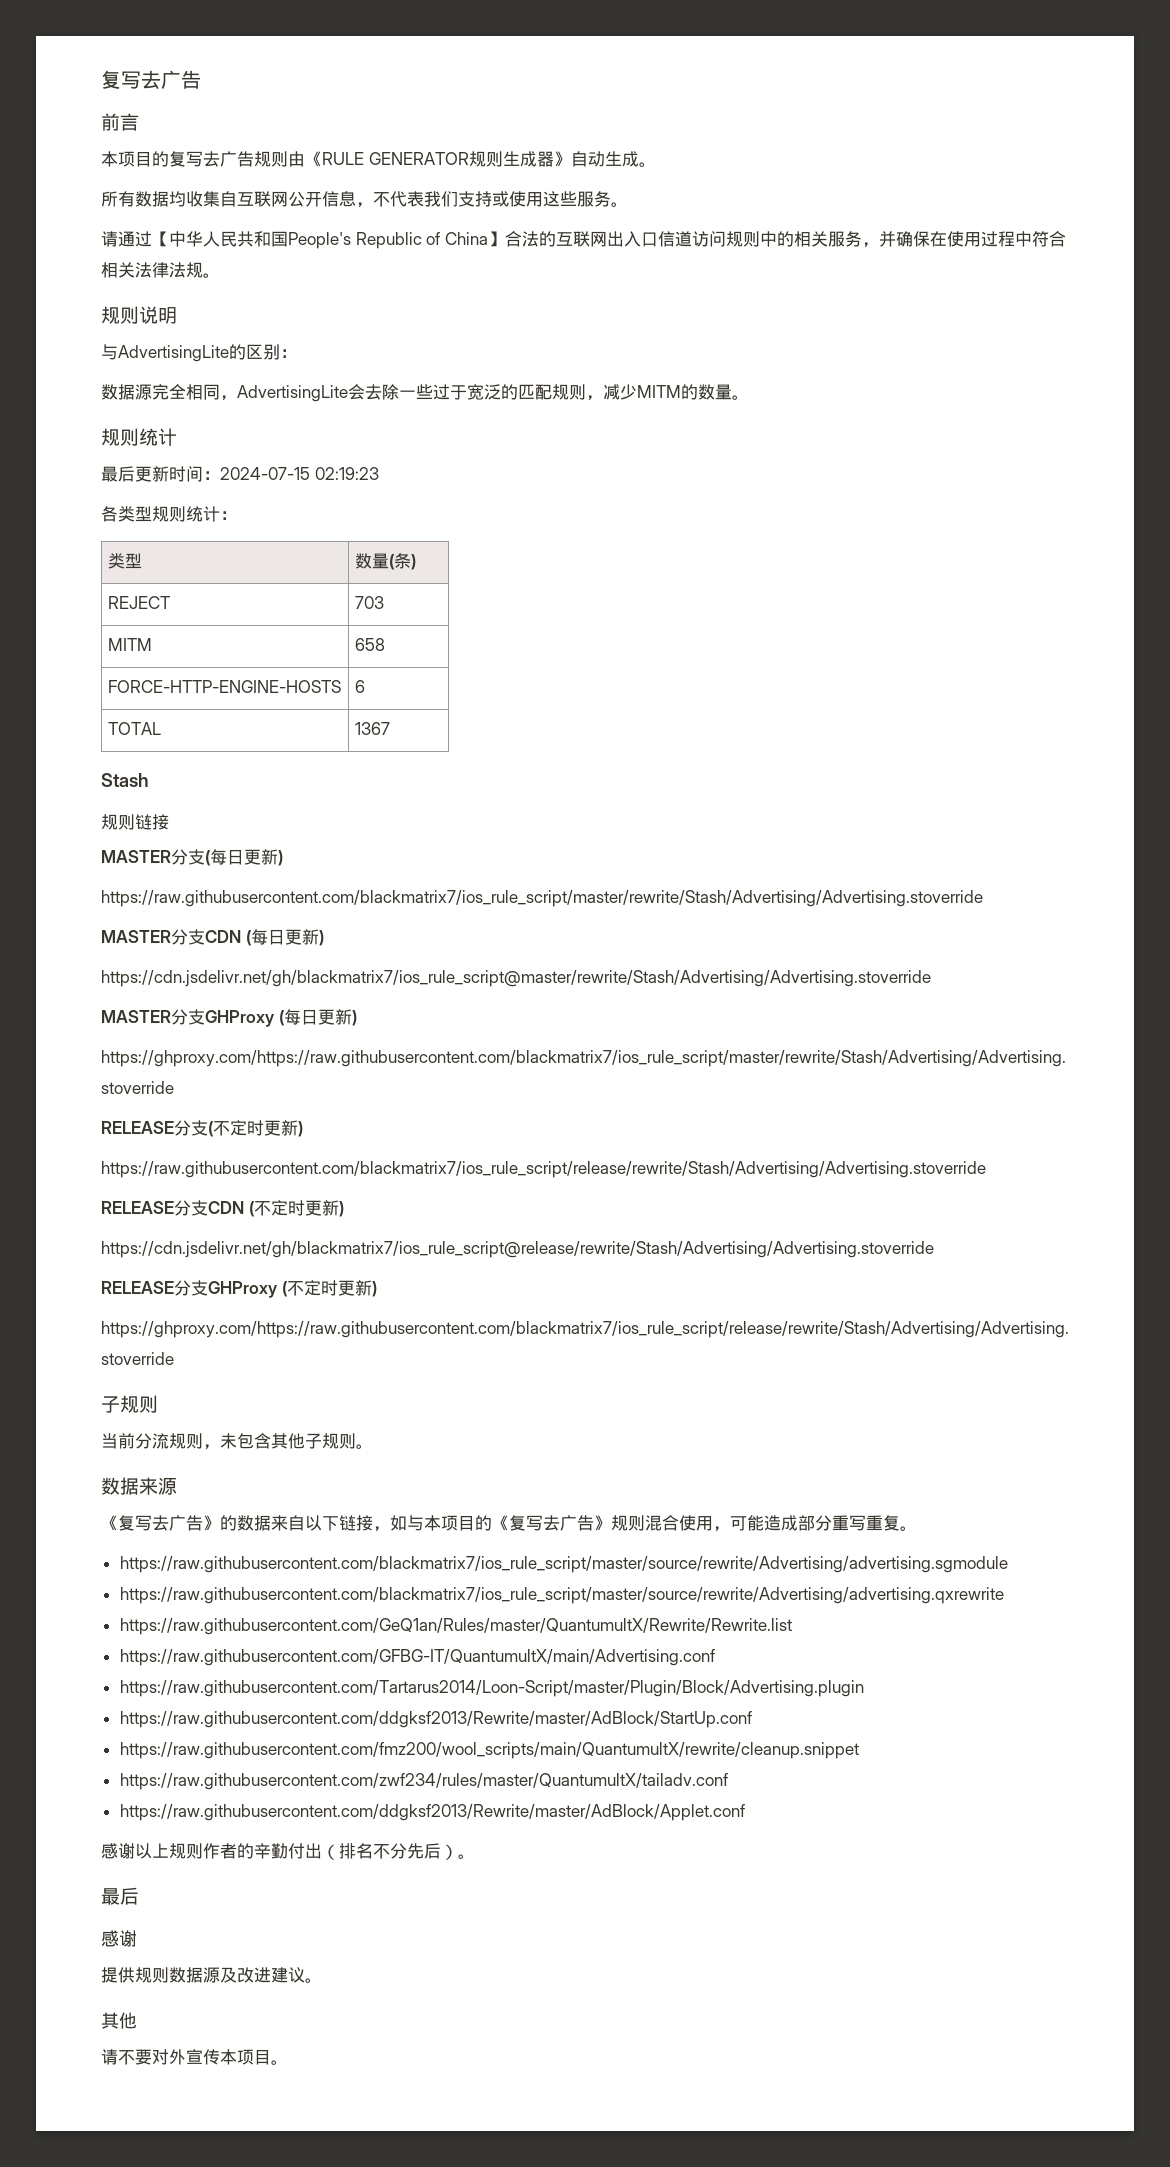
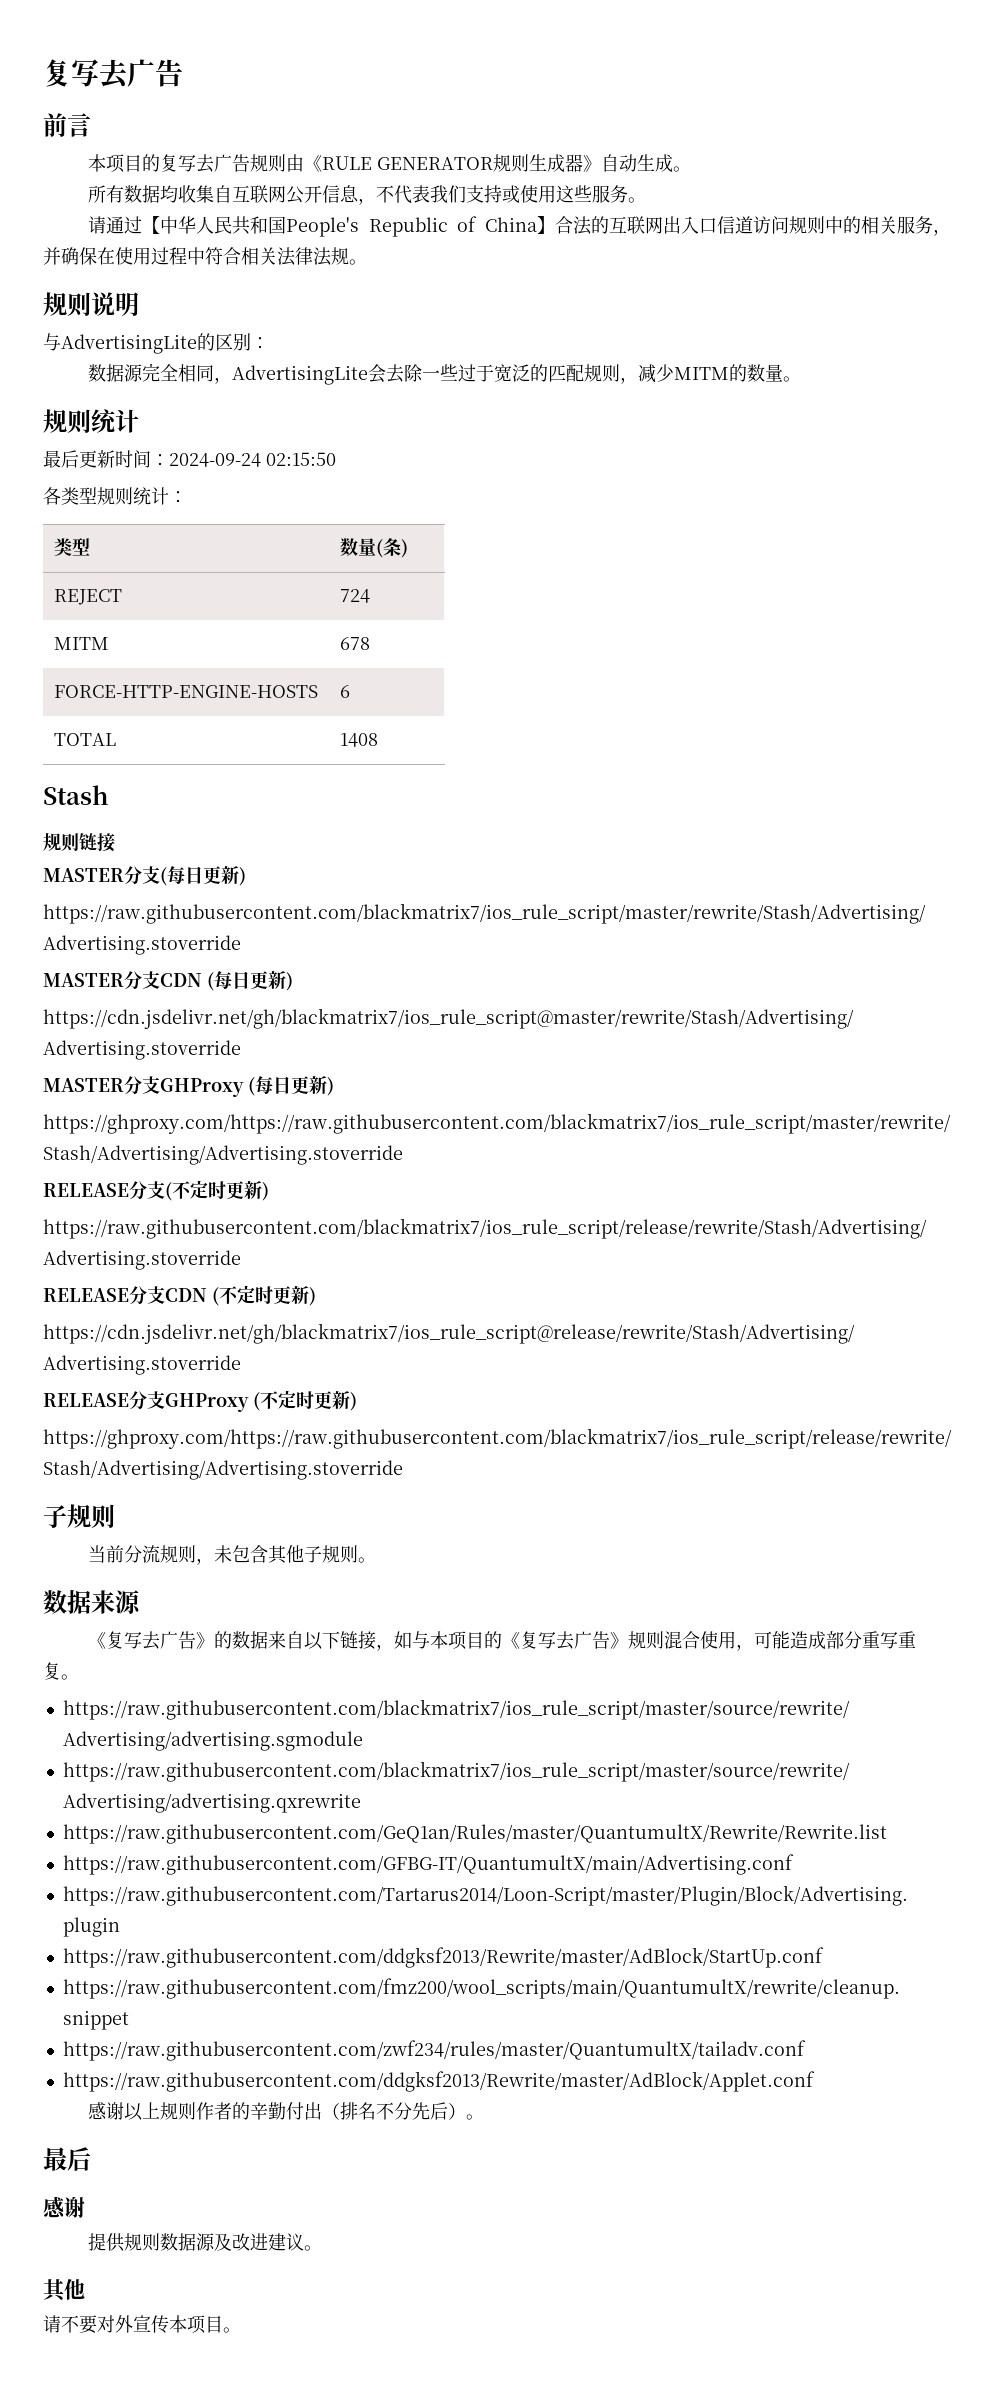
- 最后更新时间：2024-07-15 02:19:23
+ 最后更新时间：2024-09-24 02:15:50
- REJECT | 703
+ REJECT | 724
- MITM | 658
+ MITM | 678
- TOTAL | 1367
+ TOTAL | 1408

